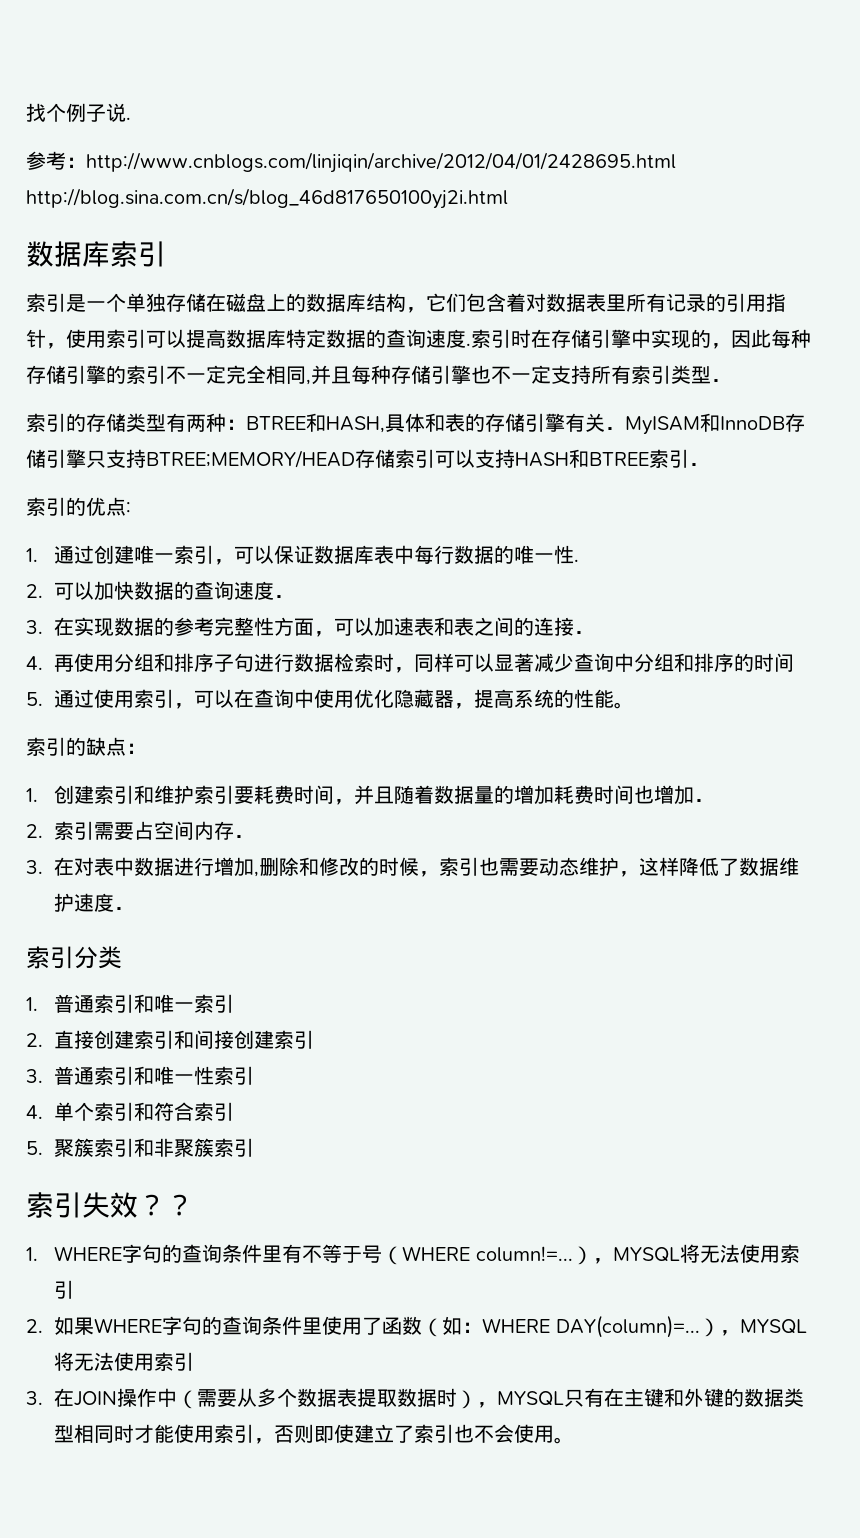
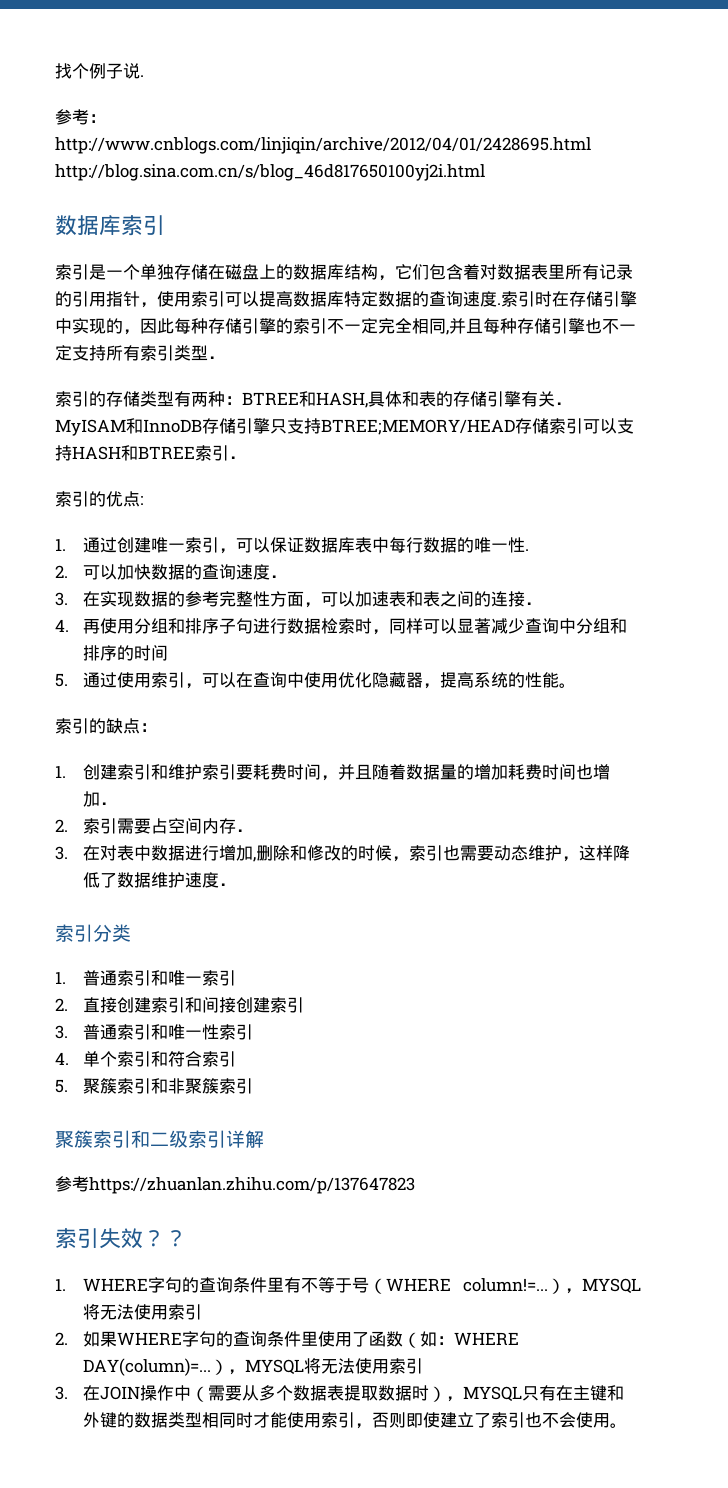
+ 聚簇索引和二级索引详解
+ 参考https://zhuanlan.zhihu.com/p/137647823

